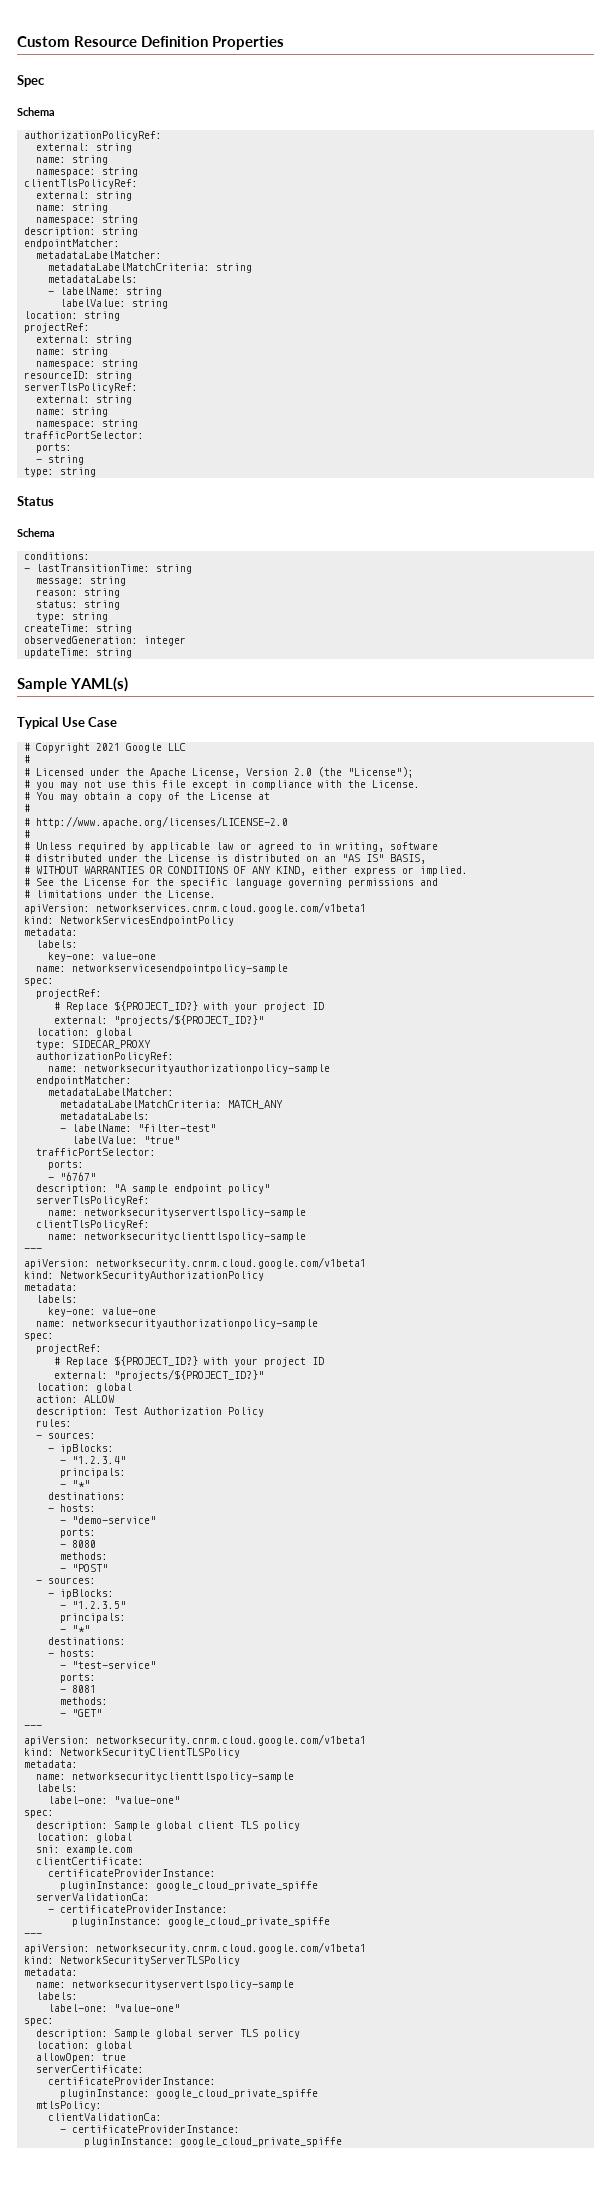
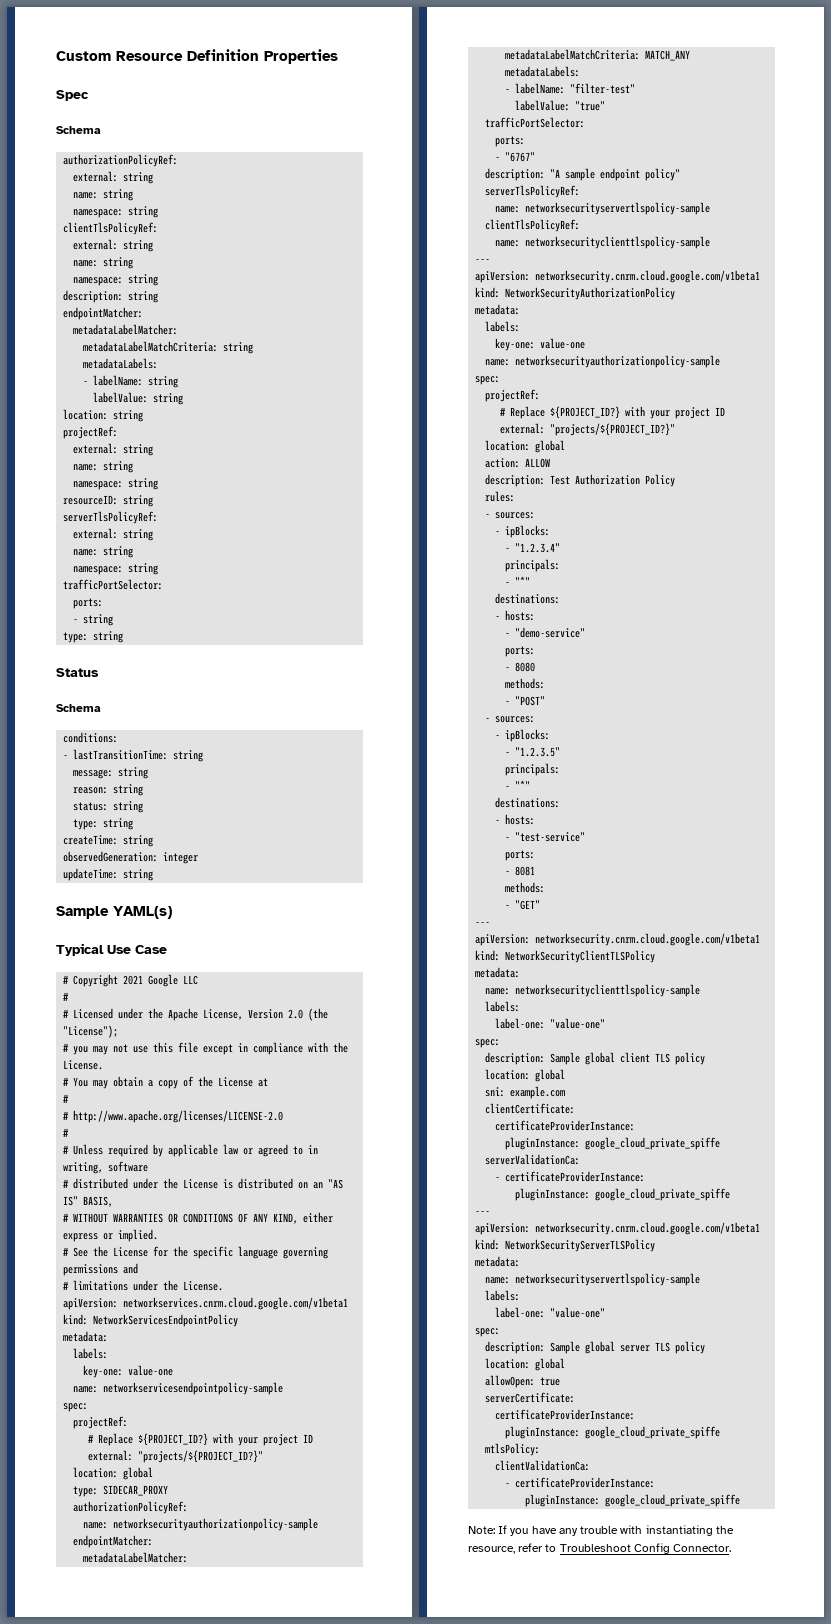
+ Note: If you have any trouble with instantiating the resource, refer to Troubleshoot Config Connector.

